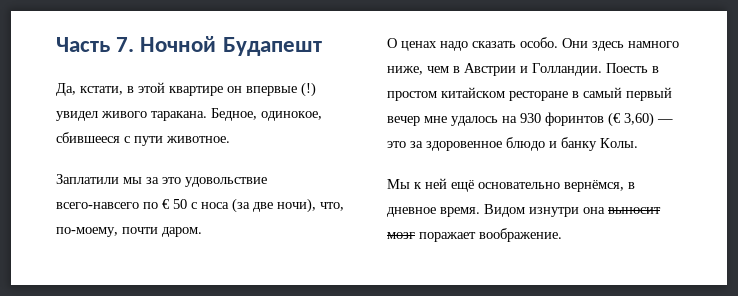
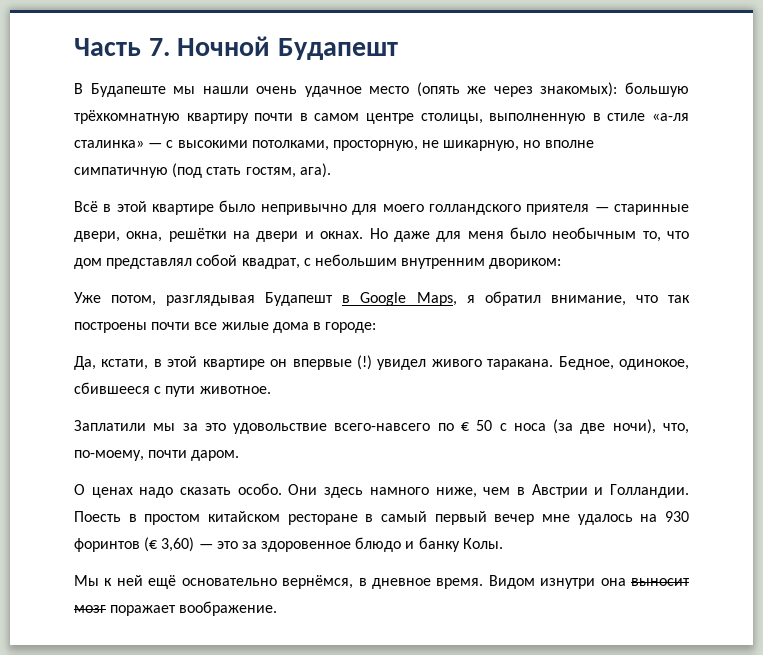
+ В Будапеште мы нашли очень удачное место (опять же через знакомых): большую трёхкомнатную квартиру почти в самом центре столицы, выполненную в стиле «а-ля сталинка» — с высокими потолками, просторную, не шикарную, но вполне симпатичную (под стать гостям, ага).
+ Всё в этой квартире было непривычно для моего голландского приятеля — старинные двери, окна, решётки на двери и окнах. Но даже для меня было необычным то, что дом представлял собой квадрат, с небольшим внутренним двориком:
+ Уже потом, разглядывая Будапешт в Google Maps, я обратил внимание, что так построены почти все жилые дома в городе:

